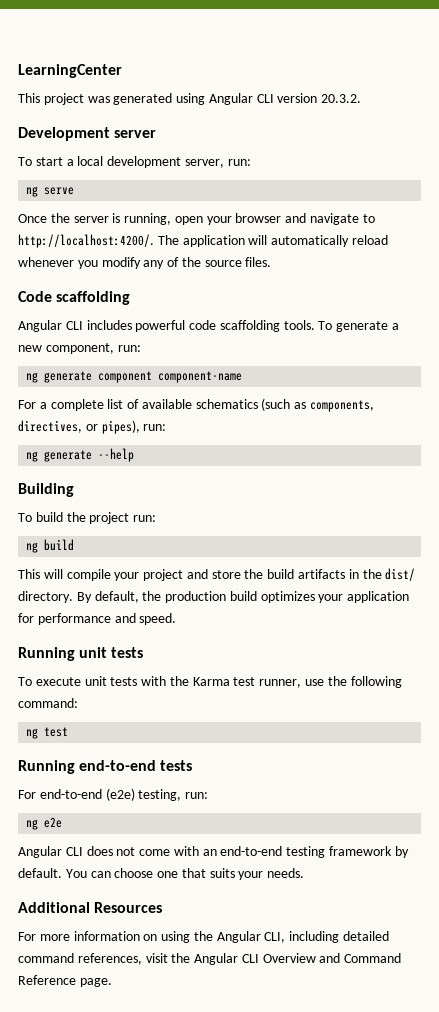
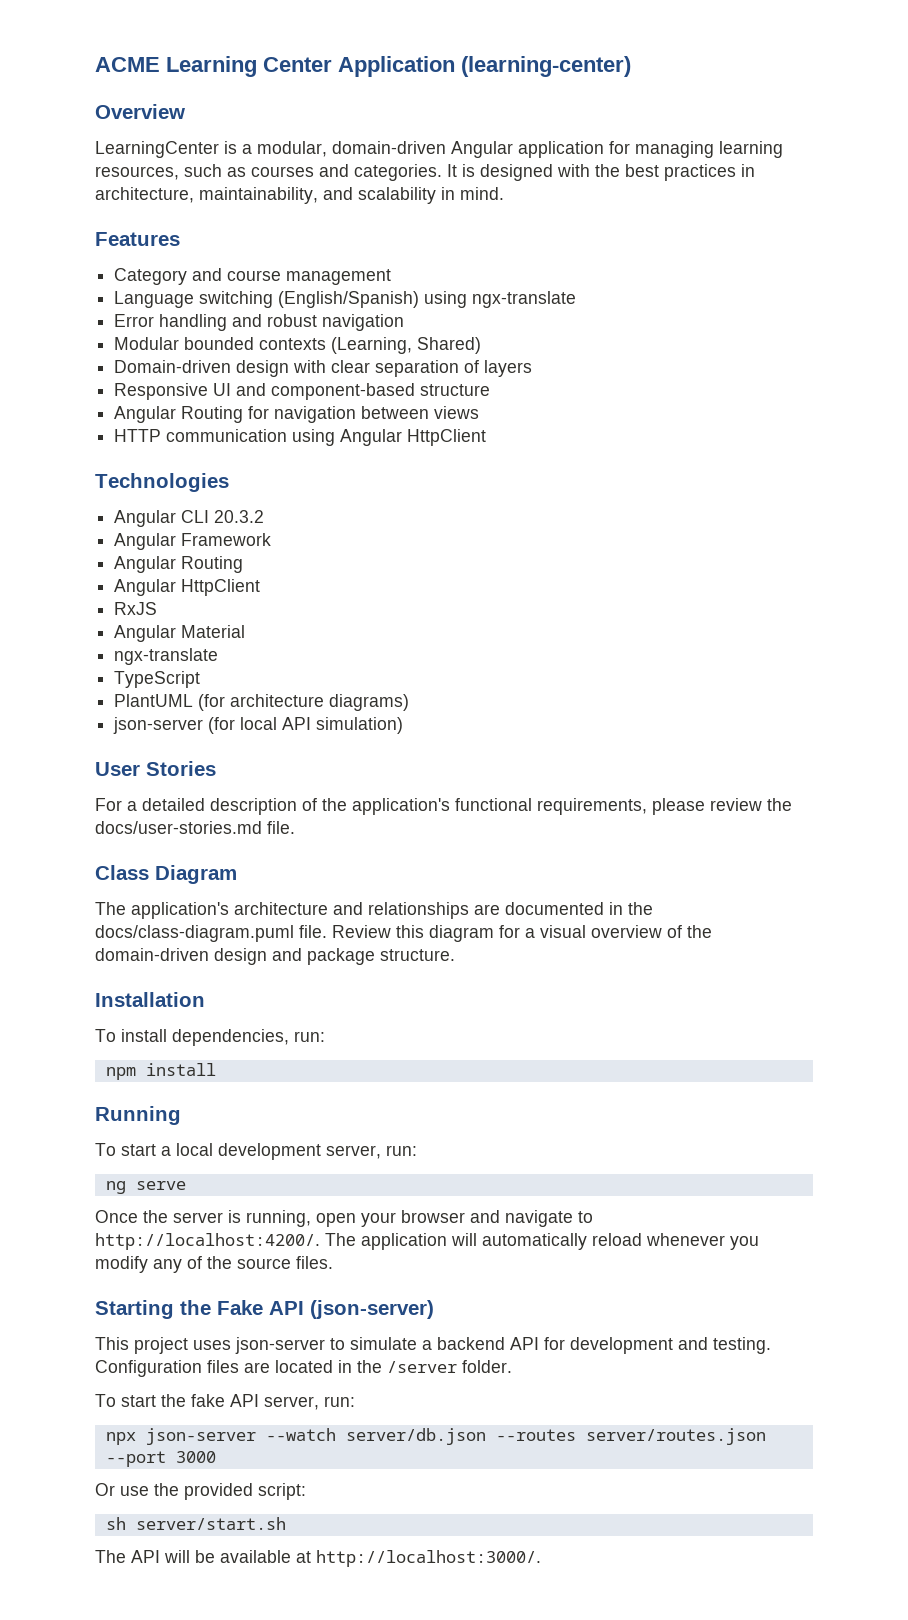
- LearningCenter
- This project was generated using Angular CLI version 20.3.2.
- Development server
+ ACME Learning Center Application (learning-center)
+ Overview
+ LearningCenter is a modular, domain-driven Angular application for managing learning resources, such as courses and categories. It is designed with the best practices in architecture, maintainability, and scalability in mind.
+ Features
+ Category and course management
+ Language switching (English/Spanish) using ngx-translate
+ Error handling and robust navigation
+ Modular bounded contexts (Learning, Shared)
+ Domain-driven design with clear separation of layers
+ Responsive UI and component-based structure
+ Angular Routing for navigation between views
+ HTTP communication using Angular HttpClient
+ Technologies
+ Angular CLI 20.3.2
+ Angular Framework
+ Angular Routing
+ Angular HttpClient
+ RxJS
+ Angular Material
+ ngx-translate
+ TypeScript
+ PlantUML (for architecture diagrams)
+ json-server (for local API simulation)
+ User Stories
+ For a detailed description of the application's functional requirements, please review the docs/user-stories.md file.
+ Class Diagram
+ The application's architecture and relationships are documented in the docs/class-diagram.puml file. Review this diagram for a visual overview of the domain-driven design and package structure.
+ Installation
+ To install dependencies, run:
+ npm install
+ Running
- Code scaffolding
- Angular CLI includes powerful code scaffolding tools. To generate a new component, run:
- ng generate component component-name
- For a complete list of available schematics (such as components, directives, or pipes), run:
- ng generate --help
- Building
- To build the project run:
- ng build
- This will compile your project and store the build artifacts in the dist/ directory. By default, the production build optimizes your application for performance and speed.
- Running unit tests
- To execute unit tests with the Karma test runner, use the following command:
- ng test
- Running end-to-end tests
- For end-to-end (e2e) testing, run:
- ng e2e
- Angular CLI does not come with an end-to-end testing framework by default. You can choose one that suits your needs.
- Additional Resources
- For more information on using the Angular CLI, including detailed command references, visit the Angular CLI Overview and Command Reference page.
+ Starting the Fake API (json-server)
+ This project uses json-server to simulate a backend API for development and testing. Configuration files are located in the /server folder.
+ To start the fake API server, run:
+ npx json-server --watch server/db.json --routes server/routes.json --port 3000
+ Or use the provided script:
+ sh server/start.sh
+ The API will be available at http://localhost:3000/.

